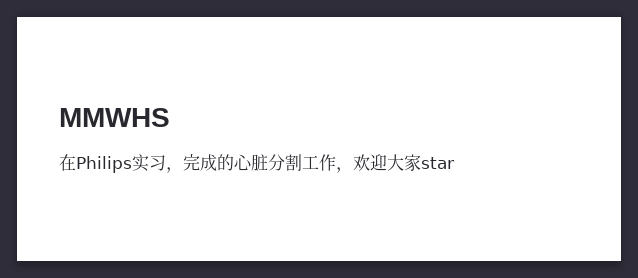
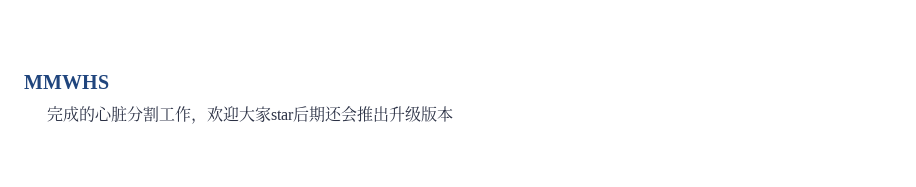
- 在Philips实习，完成的心脏分割工作，欢迎大家star
+ 完成的心脏分割工作，欢迎大家star后期还会推出升级版本

